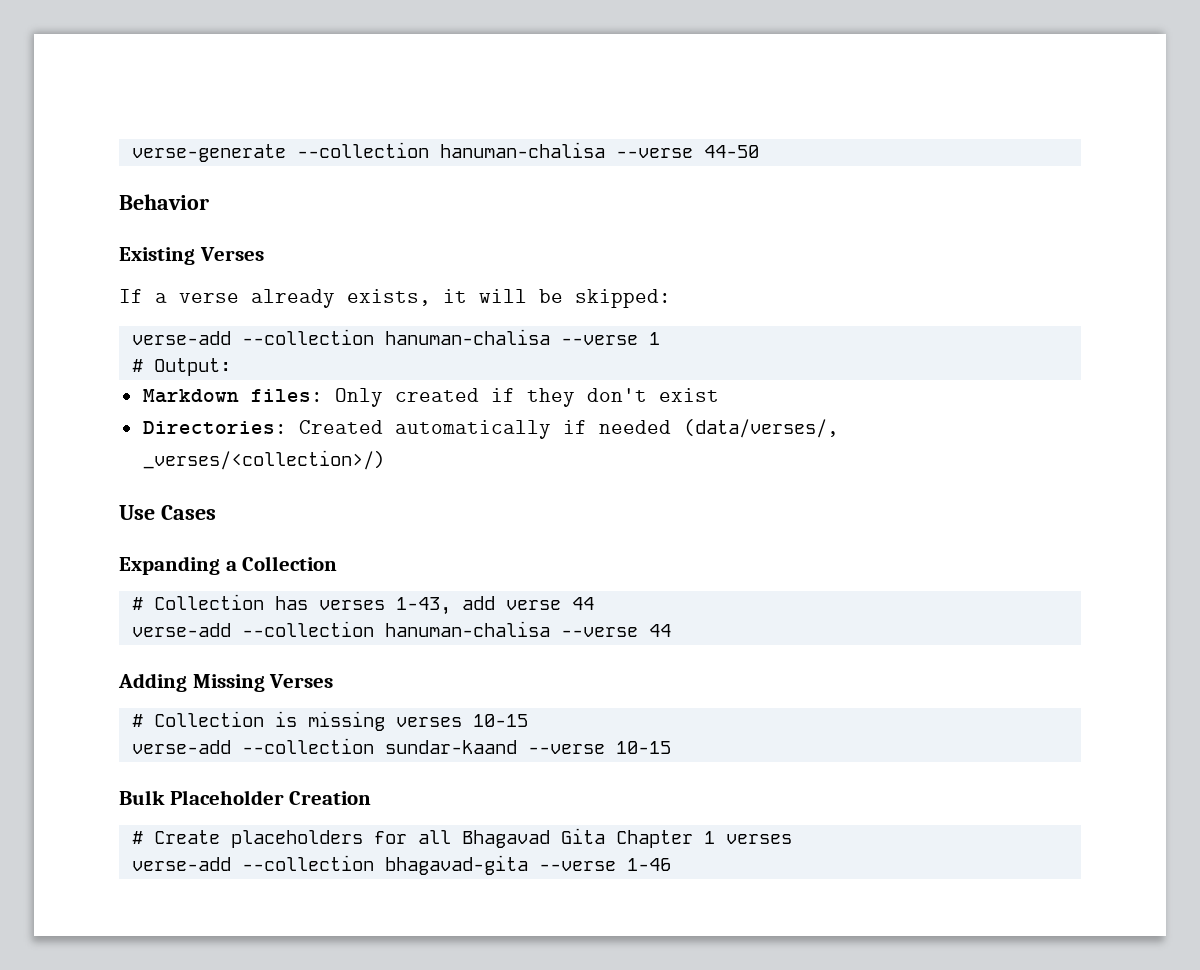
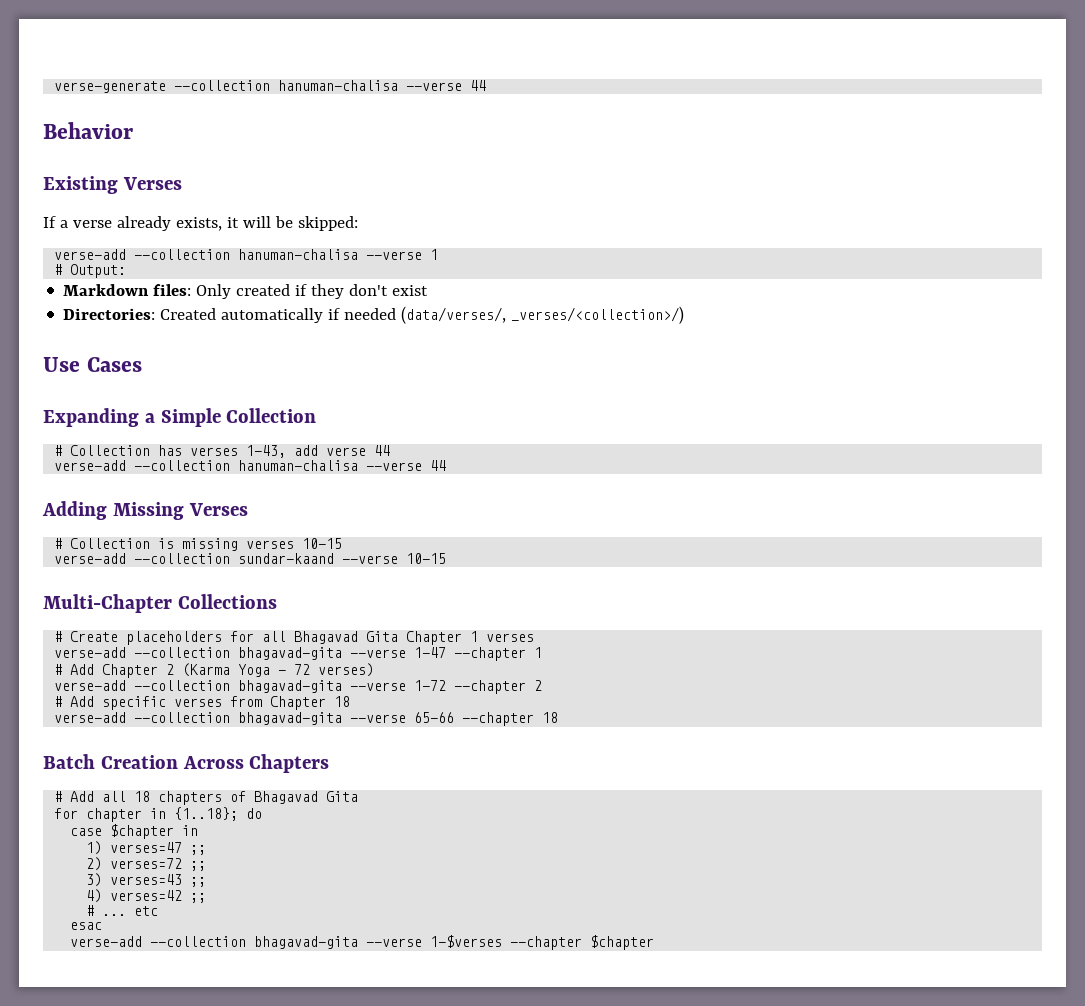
- verse-generate --collection hanuman-chalisa --verse 44-50
+ verse-generate --collection hanuman-chalisa --verse 44
- Expanding a Collection
+ Expanding a Simple Collection
- Bulk Placeholder Creation
+ Multi-Chapter Collections
- verse-add --collection bhagavad-gita --verse 1-46
+ verse-add --collection bhagavad-gita --verse 1-47 --chapter 1
+ # Add Chapter 2 (Karma Yoga - 72 verses)
+ verse-add --collection bhagavad-gita --verse 1-72 --chapter 2
+ # Add specific verses from Chapter 18
+ verse-add --collection bhagavad-gita --verse 65-66 --chapter 18
+ Batch Creation Across Chapters
+ # Add all 18 chapters of Bhagavad Gita
+ for chapter in {1..18}; do
+ case $chapter in
+ 1) verses=47 ;;
+ 2) verses=72 ;;
+ 3) verses=43 ;;
+ 4) verses=42 ;;
+ # ... etc
+ esac
+ verse-add --collection bhagavad-gita --verse 1-$verses --chapter $chapter

